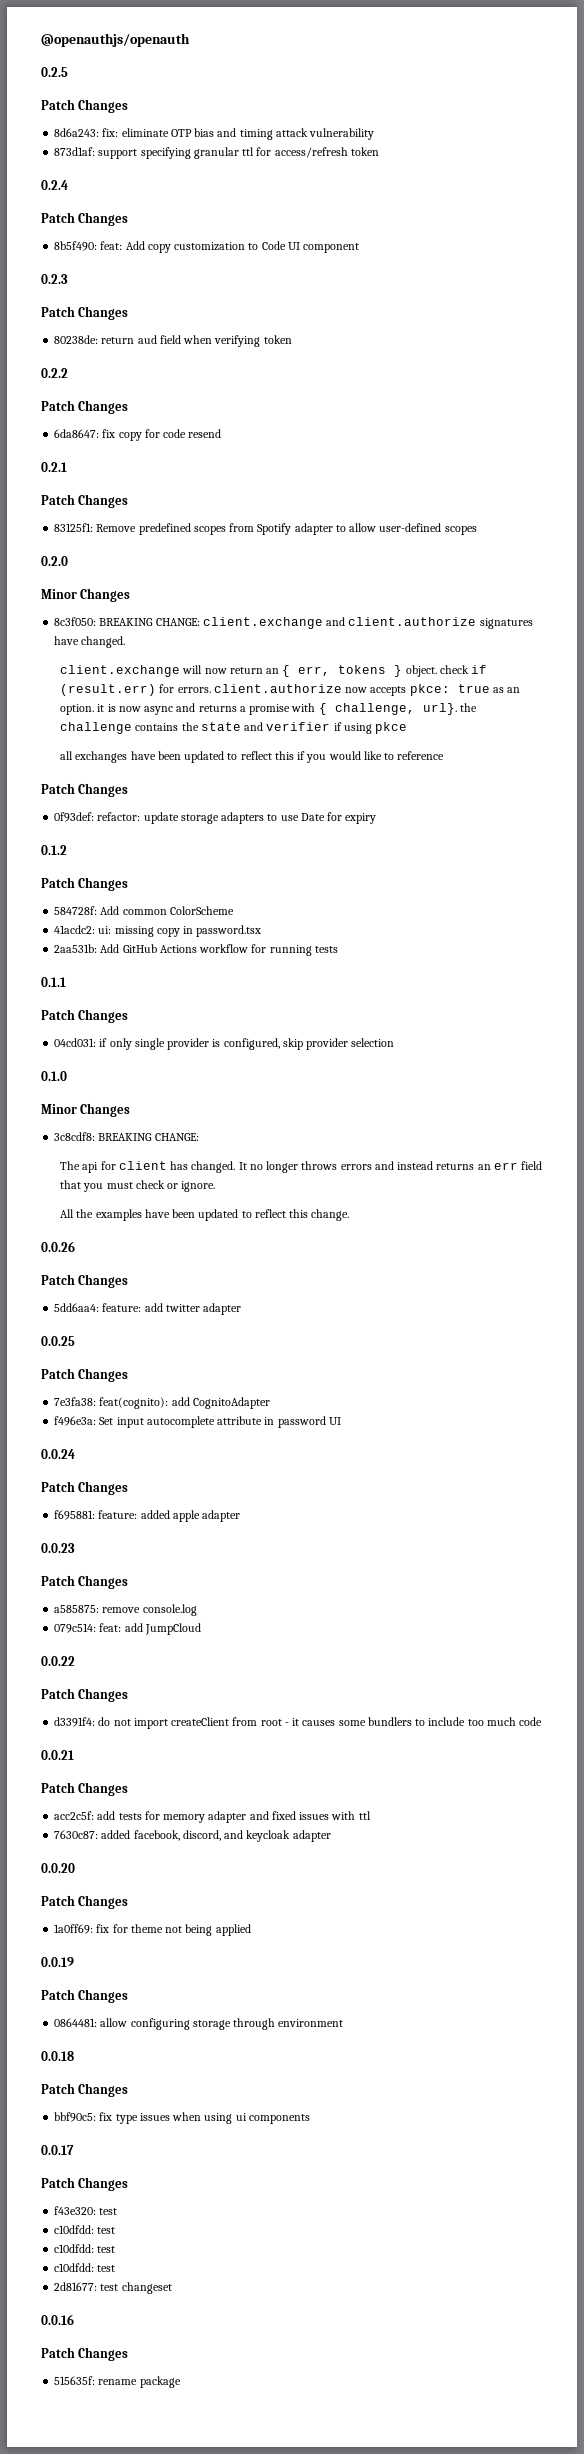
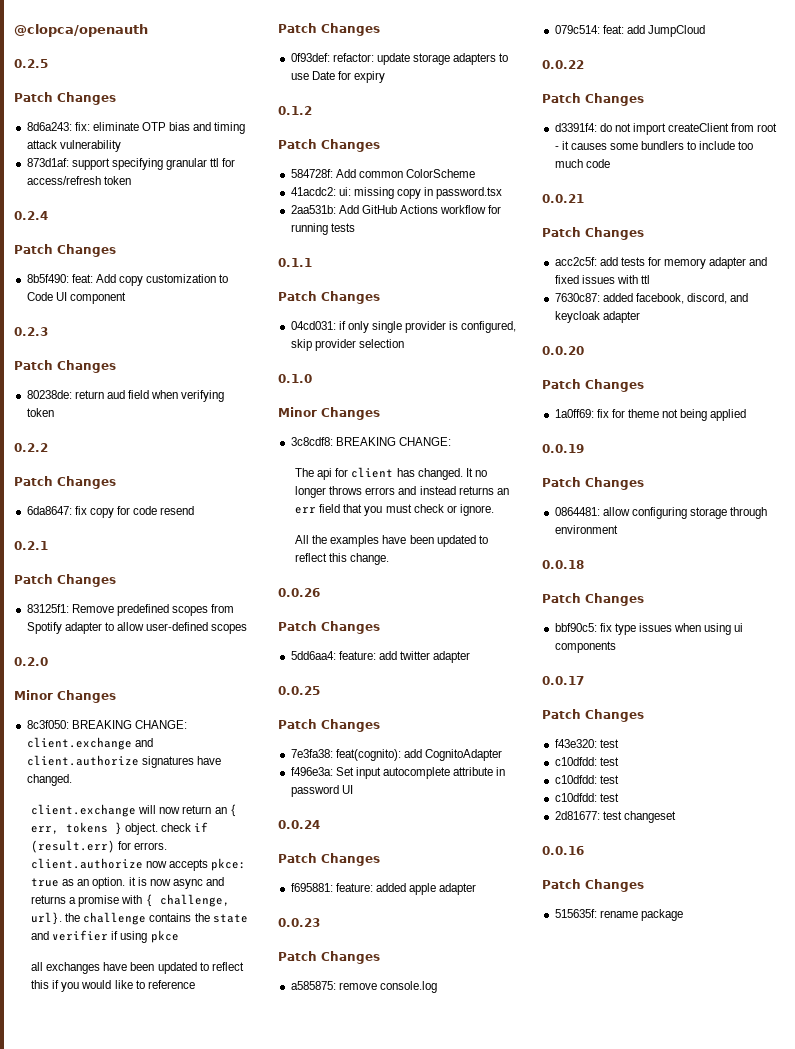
- @openauthjs/openauth
+ @clopca/openauth

